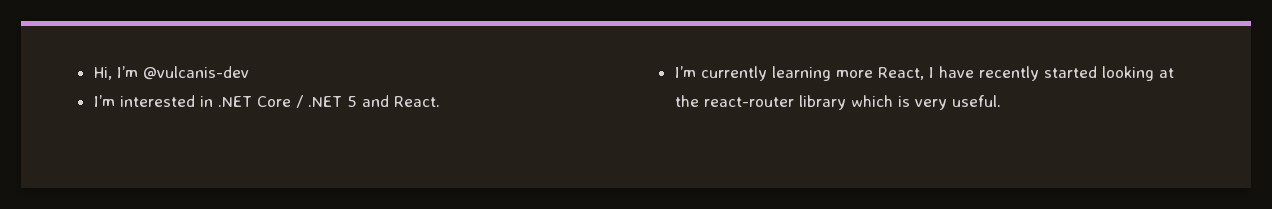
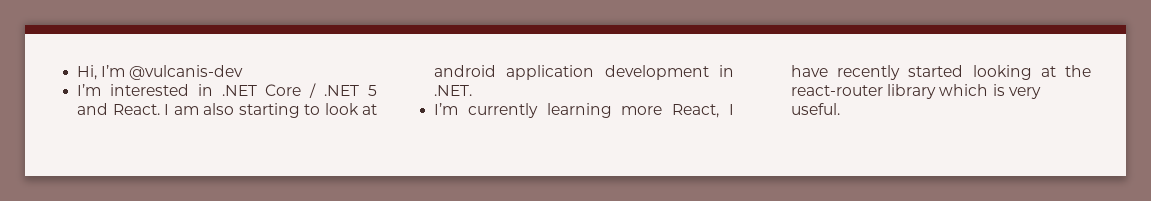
+ I am also starting to look at android application development in .NET.

